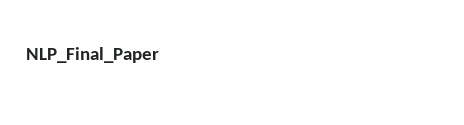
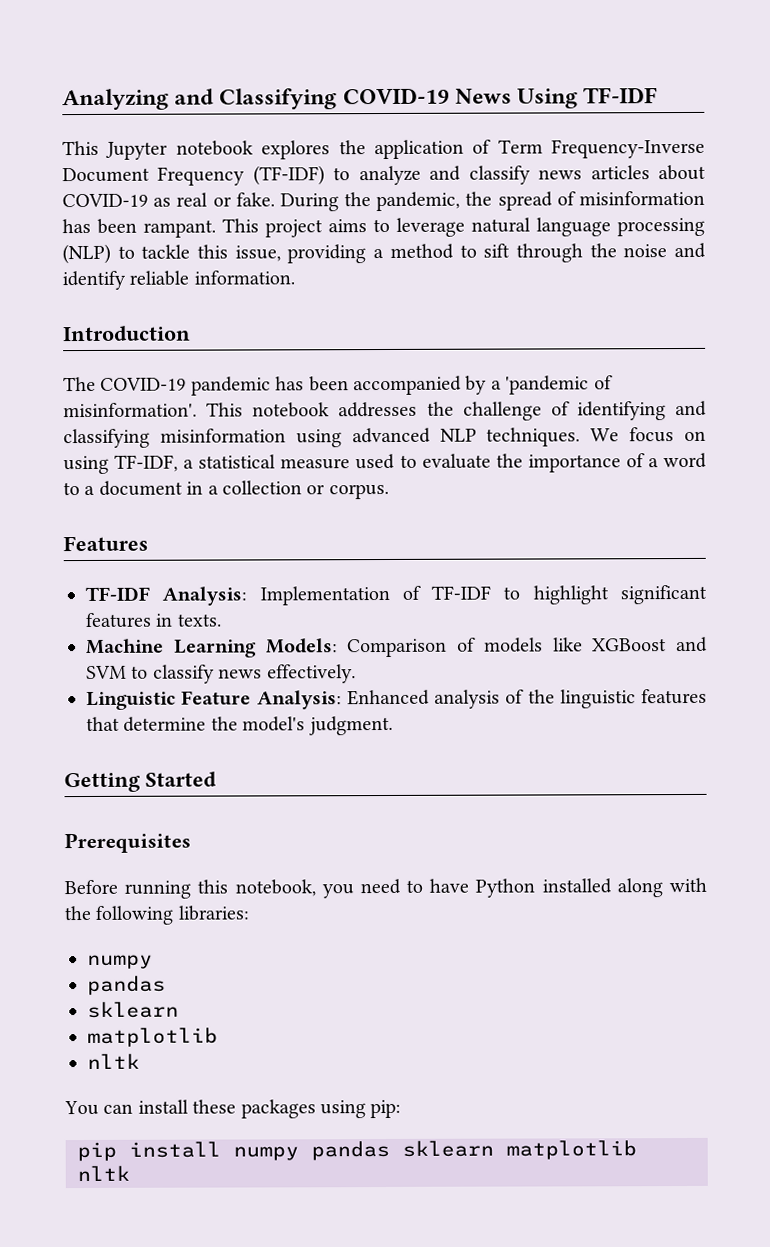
- NLP_Final_Paper
+ Analyzing and Classifying COVID-19 News Using TF-IDF
+ This Jupyter notebook explores the application of Term Frequency-Inverse Document Frequency (TF-IDF) to analyze and classify news articles about COVID-19 as real or fake. During the pandemic, the spread of misinformation has been rampant. This project aims to leverage natural language processing (NLP) to tackle this issue, providing a method to sift through the noise and identify reliable information.
+ Introduction
+ The COVID-19 pandemic has been accompanied by a 'pandemic of misinformation'. This notebook addresses the challenge of identifying and classifying misinformation using advanced NLP techniques. We focus on using TF-IDF, a statistical measure used to evaluate the importance of a word to a document in a collection or corpus.
+ Features
+ TF-IDF Analysis: Implementation of TF-IDF to highlight significant features in texts.
+ Machine Learning Models: Comparison of models like XGBoost and SVM to classify news effectively.
+ Linguistic Feature Analysis: Enhanced analysis of the linguistic features that determine the model's judgment.
+ Getting Started
+ Prerequisites
+ Before running this notebook, you need to have Python installed along with the following libraries:
+ numpy
+ pandas
+ sklearn
+ matplotlib
+ nltk
+ You can install these packages using pip:
+ pip install numpy pandas sklearn matplotlib nltk

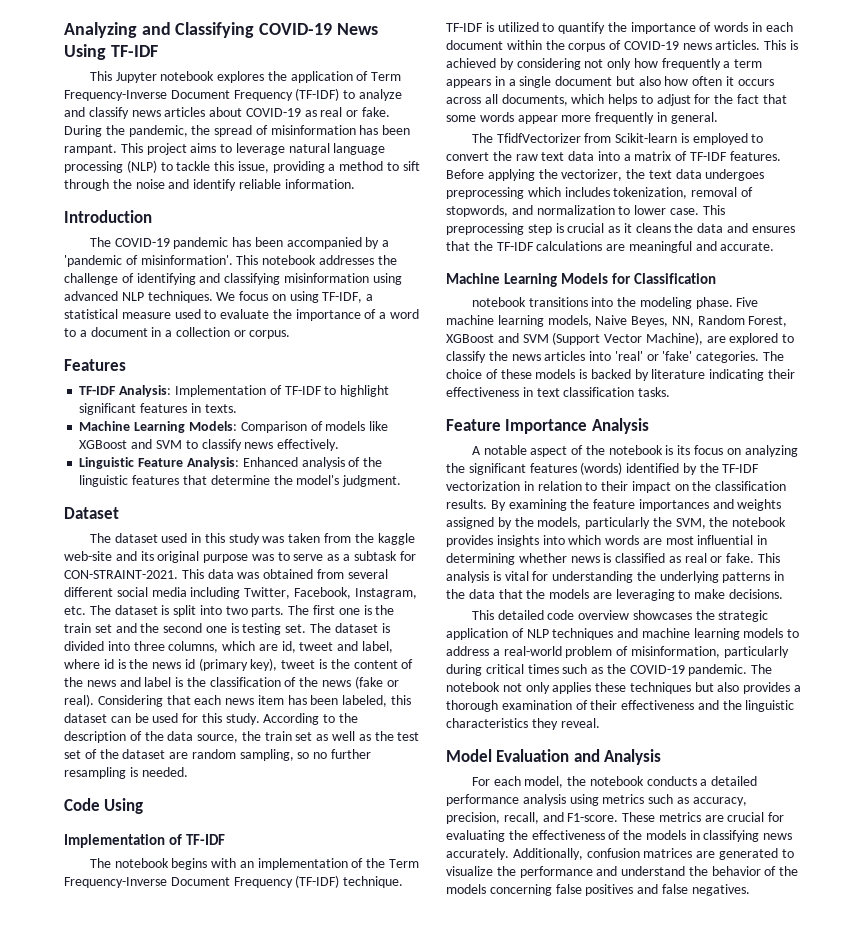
- Getting Started
- Prerequisites
- Before running this notebook, you need to have Python installed along with the following libraries:
- numpy
- pandas
- sklearn
- matplotlib
- nltk
- You can install these packages using pip:
- pip install numpy pandas sklearn matplotlib nltk
+ Dataset
+ The dataset used in this study was taken from the kaggle web-site and its original purpose was to serve as a subtask for CON-STRAINT-2021. This data was obtained from several different social media including Twitter, Facebook, Instagram, etc. The dataset is split into two parts. The first one is the train set and the second one is testing set. The dataset is divided into three columns, which are id, tweet and label, where id is the news id (primary key), tweet is the content of the news and label is the classification of the news (fake or real). Considering that each news item has been labeled, this dataset can be used for this study. According to the description of the data source, the train set as well as the test set of the dataset are random sampling, so no further resampling is needed.
+ Code Using
+ Implementation of TF-IDF
+ The notebook begins with an implementation of the Term Frequency-Inverse Document Frequency (TF-IDF) technique. TF-IDF is utilized to quantify the importance of words in each document within the corpus of COVID-19 news articles. This is achieved by considering not only how frequently a term appears in a single document but also how often it occurs across all documents, which helps to adjust for the fact that some words appear more frequently in general.
+ The TfidfVectorizer from Scikit-learn is employed to convert the raw text data into a matrix of TF-IDF features. Before applying the vectorizer, the text data undergoes preprocessing which includes tokenization, removal of stopwords, and normalization to lower case. This preprocessing step is crucial as it cleans the data and ensures that the TF-IDF calculations are meaningful and accurate.
+ Machine Learning Models for Classification
+ notebook transitions into the modeling phase. Five machine learning models, Naive Beyes, NN, Random Forest, XGBoost and SVM (Support Vector Machine), are explored to classify the news articles into 'real' or 'fake' categories. The choice of these models is backed by literature indicating their effectiveness in text classification tasks.
+ Feature Importance Analysis
+ A notable aspect of the notebook is its focus on analyzing the significant features (words) identified by the TF-IDF vectorization in relation to their impact on the classification results. By examining the feature importances and weights assigned by the models, particularly the SVM, the notebook provides insights into which words are most influential in determining whether news is classified as real or fake. This analysis is vital for understanding the underlying patterns in the data that the models are leveraging to make decisions.
+ This detailed code overview showcases the strategic application of NLP techniques and machine learning models to address a real-world problem of misinformation, particularly during critical times such as the COVID-19 pandemic. The notebook not only applies these techniques but also provides a thorough examination of their effectiveness and the linguistic characteristics they reveal.
+ Model Evaluation and Analysis
+ For each model, the notebook conducts a detailed performance analysis using metrics such as accuracy, precision, recall, and F1-score. These metrics are crucial for evaluating the effectiveness of the models in classifying news accurately. Additionally, confusion matrices are generated to visualize the performance and understand the behavior of the models concerning false positives and false negatives.

